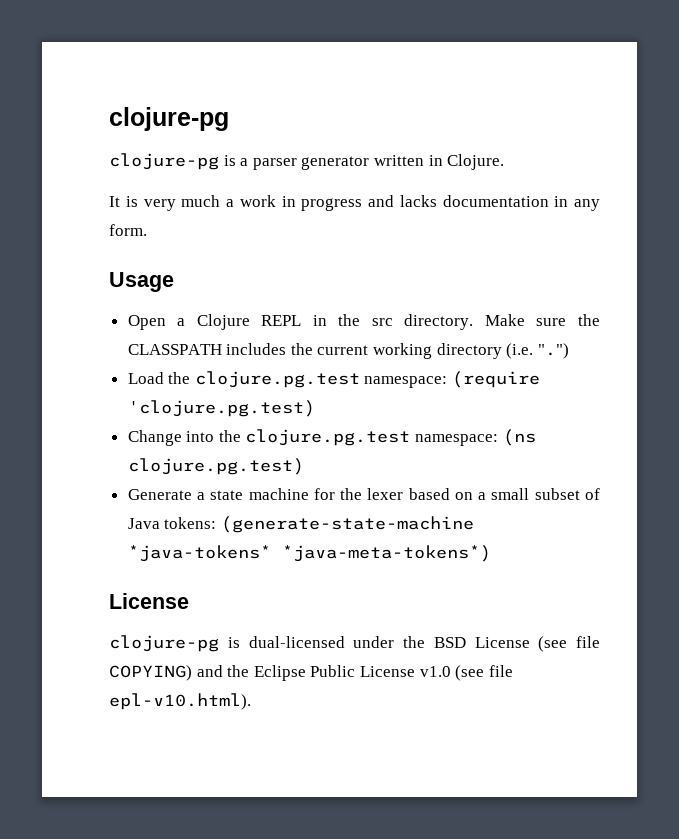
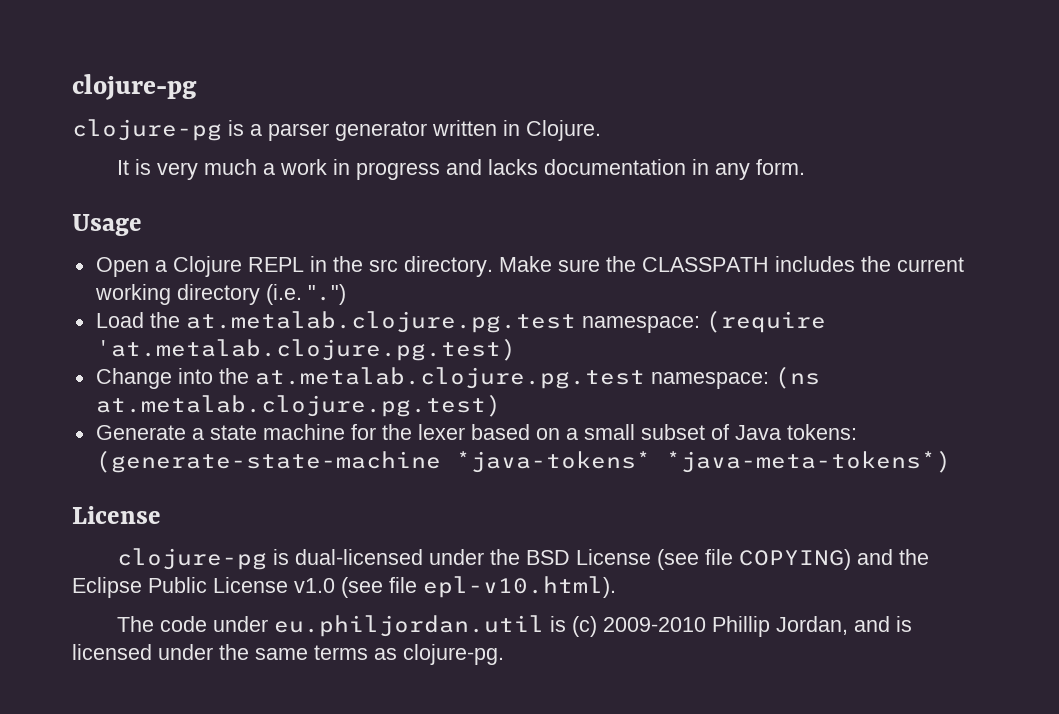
- Load the clojure.pg.test namespace: (require 'clojure.pg.test)
+ Load the at.metalab.clojure.pg.test namespace: (require 'at.metalab.clojure.pg.test)
- Change into the clojure.pg.test namespace: (ns clojure.pg.test)
+ Change into the at.metalab.clojure.pg.test namespace: (ns at.metalab.clojure.pg.test)
+ The code under eu.philjordan.util is (c) 2009-2010 Phillip Jordan, and is licensed under the same terms as clojure-pg.

